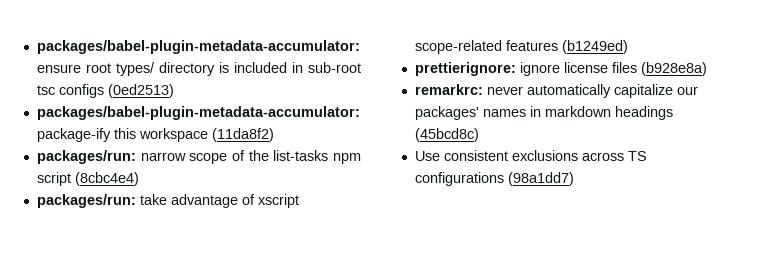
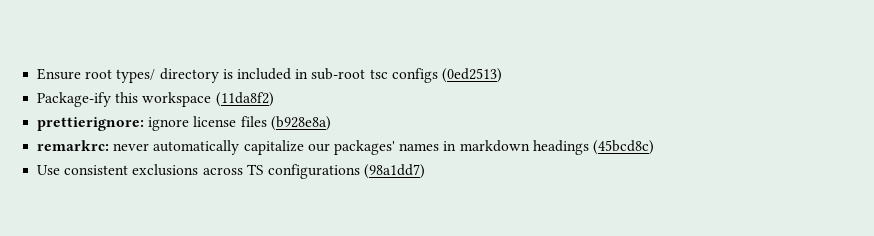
- packages/babel-plugin-metadata-accumulator: ensure root types/ directory is included in sub-root tsc configs (0ed2513)
+ Ensure root types/ directory is included in sub-root tsc configs (0ed2513)
- packages/babel-plugin-metadata-accumulator: package-ify this workspace (11da8f2)
+ Package-ify this workspace (11da8f2)
- packages/run: narrow scope of the list-tasks npm script (8cbc4e4)
- packages/run: take advantage of xscript scope-related features (b1249ed)

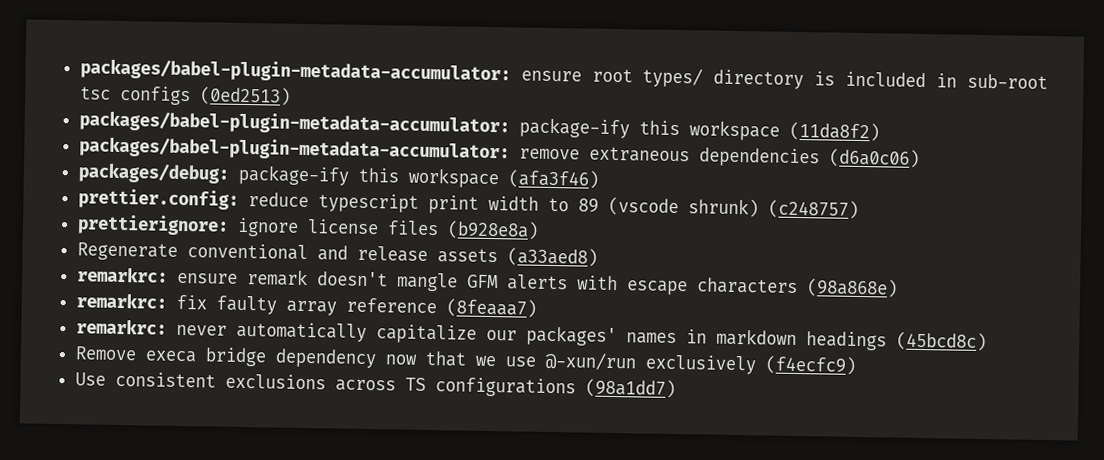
- Ensure root types/ directory is included in sub-root tsc configs (0ed2513)
+ packages/babel-plugin-metadata-accumulator: ensure root types/ directory is included in sub-root tsc configs (0ed2513)
- Package-ify this workspace (11da8f2)
+ packages/babel-plugin-metadata-accumulator: package-ify this workspace (11da8f2)
+ packages/babel-plugin-metadata-accumulator: remove extraneous dependencies (d6a0c06)
+ packages/debug: package-ify this workspace (afa3f46)
+ prettier.config: reduce typescript print width to 89 (vscode shrunk) (c248757)
+ Regenerate conventional and release assets (a33aed8)
+ remarkrc: ensure remark doesn't mangle GFM alerts with escape characters (98a868e)
+ remarkrc: fix faulty array reference (8feaaa7)
+ Remove execa bridge dependency now that we use @-xun/run exclusively (f4ecfc9)

